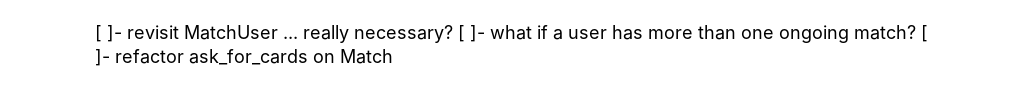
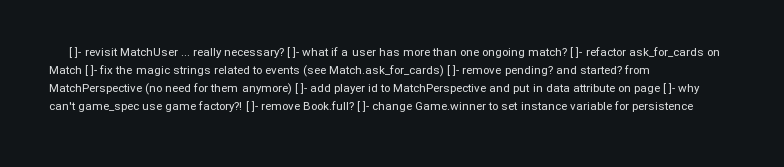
- [ ]- refactor ask_for_cards on Match
+ [ ]- refactor ask_for_cards on Match [ ]- fix the magic strings related to events (see Match.ask_for_cards) [ ]- remove pending? and started? from MatchPerspective (no need for them anymore) [ ]- add player id to MatchPerspective and put in data attribute on page [ ]- why can't game_spec use game factory?! [ ]- remove Book.full? [ ]- change Game.winner to set instance variable for persistence

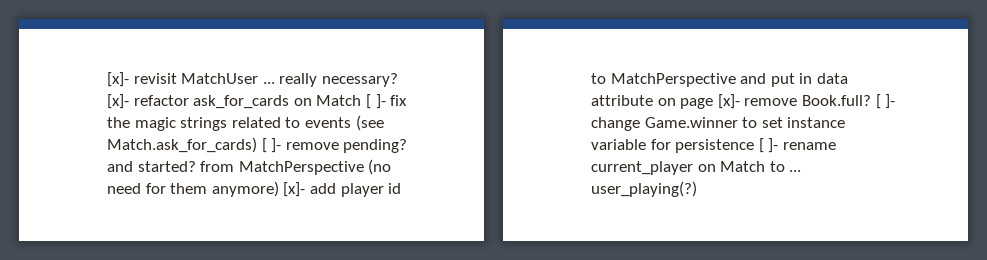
- [ ]- revisit MatchUser ... really necessary?
+ [x]- revisit MatchUser ... really necessary?
- [ ]- what if a user has more than one ongoing match? [ ]- refactor ask_for_cards on Match [ ]- fix the magic strings related to events (see Match.ask_for_cards) [ ]- remove pending? and started? from MatchPerspective (no need for them anymore) [ ]- add player id to MatchPerspective and put in data attribute on page [ ]- why can't game_spec use game factory?! [ ]- remove Book.full?
+ [x]- refactor ask_for_cards on Match [ ]- fix the magic strings related to events (see Match.ask_for_cards) [ ]- remove pending? and started? from MatchPerspective (no need for them anymore) [x]- add player id to MatchPerspective and put in data attribute on page [x]- remove Book.full?
- [ ]- change Game.winner to set instance variable for persistence
+ [ ]- change Game.winner to set instance variable for persistence [ ]- rename current_player on Match to ... user_playing(?)

